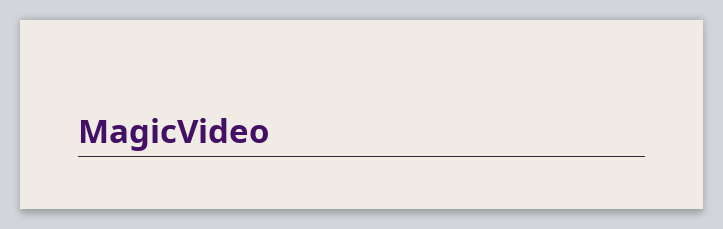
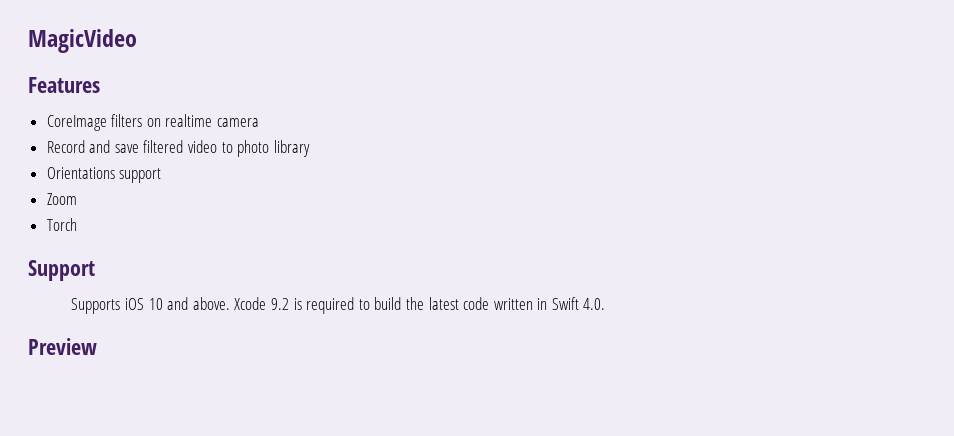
+ Features
+ CoreImage filters on realtime camera
+ Record and save filtered video to photo library
+ Orientations support
+ Zoom
+ Torch
+ Support
+ Supports iOS 10 and above. Xcode 9.2 is required to build the latest code written in Swift 4.0.
+ Preview

